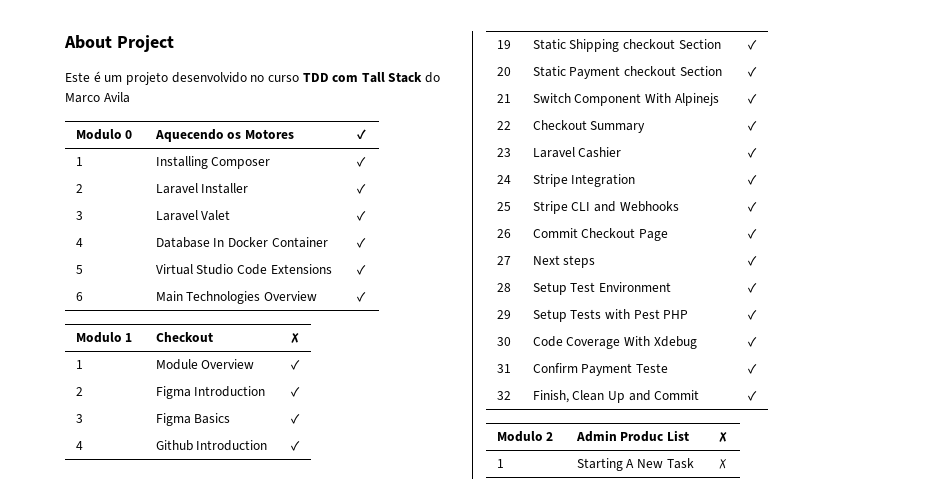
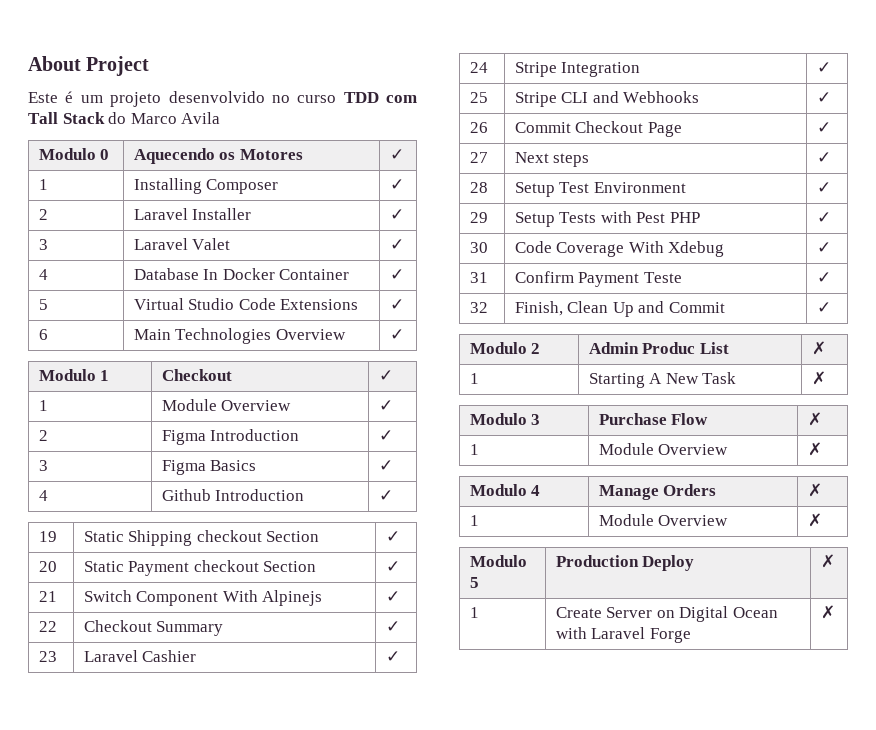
- Modulo 1 | Checkout | ✗
+ Modulo 1 | Checkout | ✓
+ Modulo 3 | Purchase Flow | ✗
+ 1 | Module Overview | ✗
+ Modulo 4 | Manage Orders | ✗
+ 1 | Module Overview | ✗
+ Modulo 5 | Production Deploy | ✗
+ 1 | Create Server on Digital Ocean with Laravel Forge | ✗

